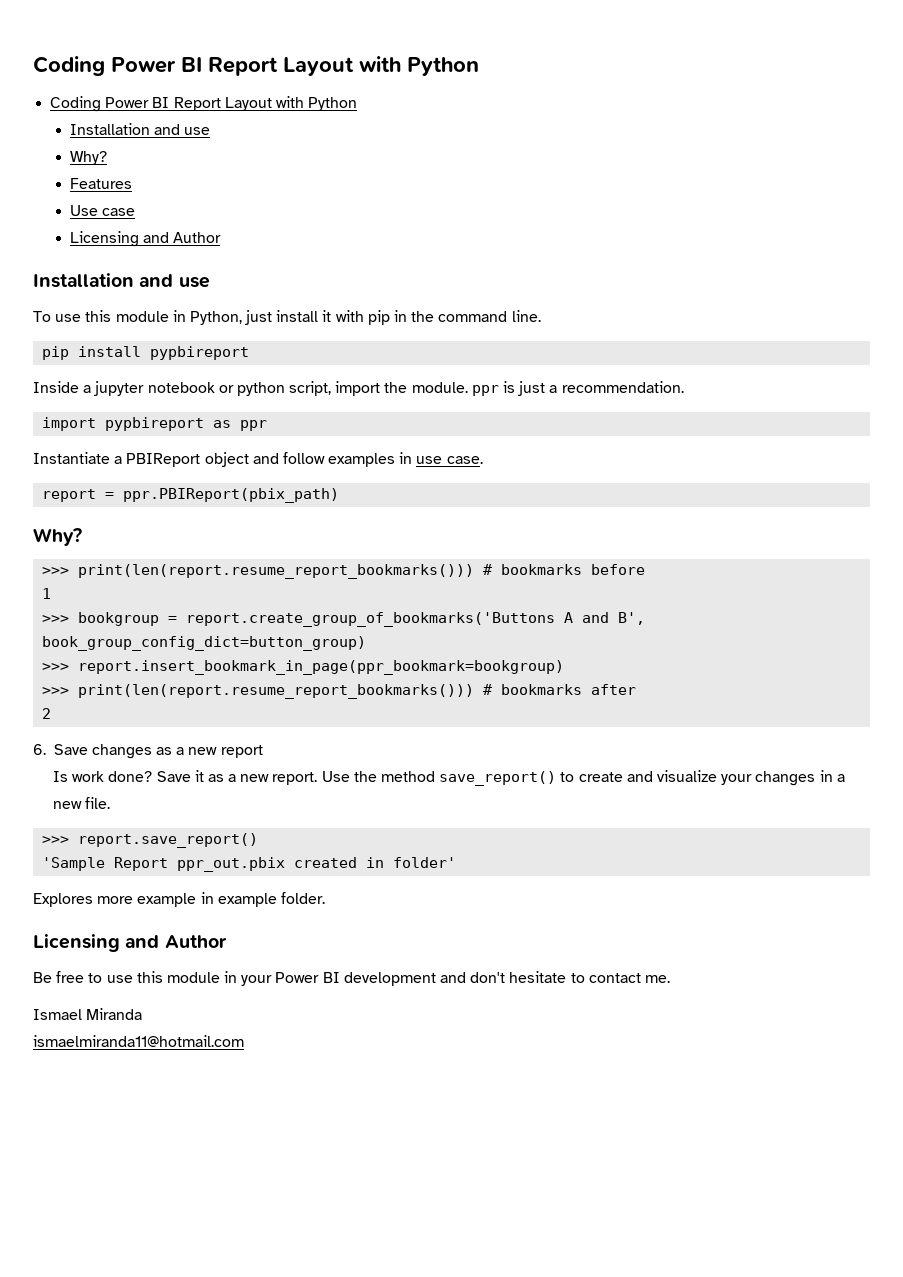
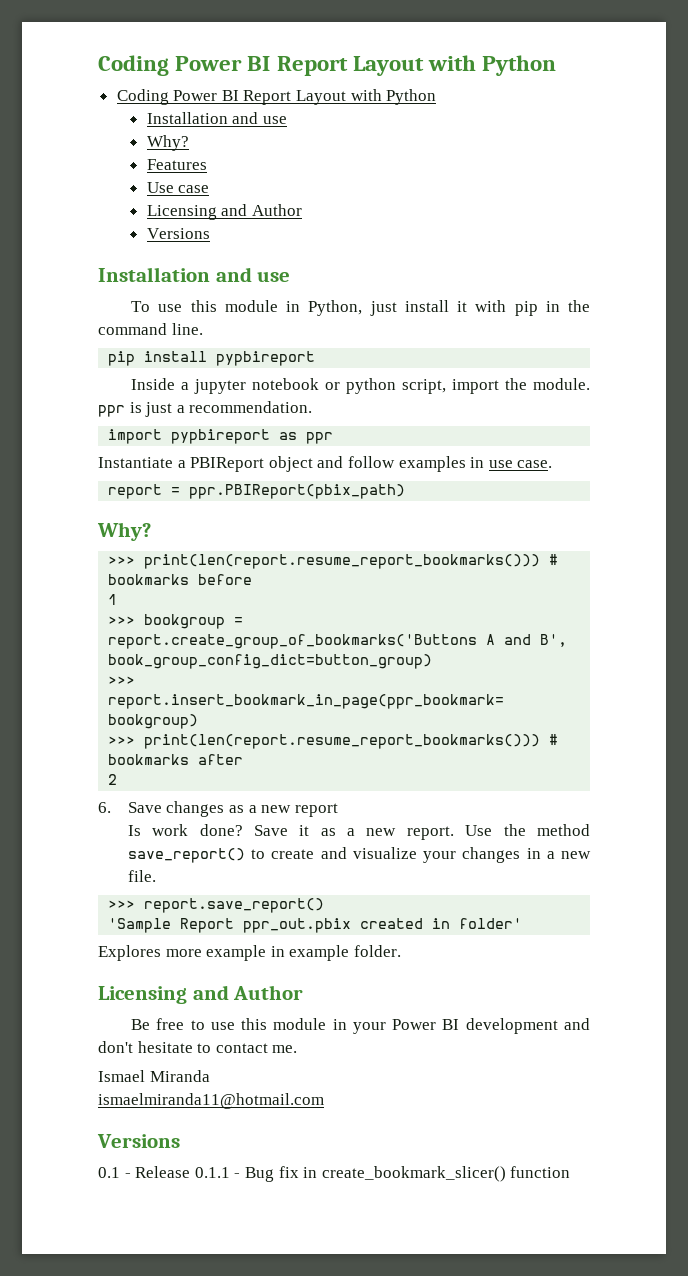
  Use case
  Licensing and Author
+ Versions
  ismaelmiranda11@hotmail.com
+ Versions
+ 0.1 - Release 0.1.1 - Bug fix in create_bookmark_slicer() function

